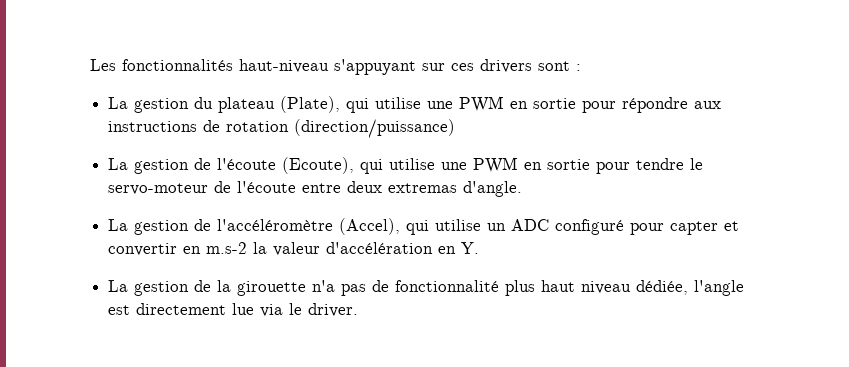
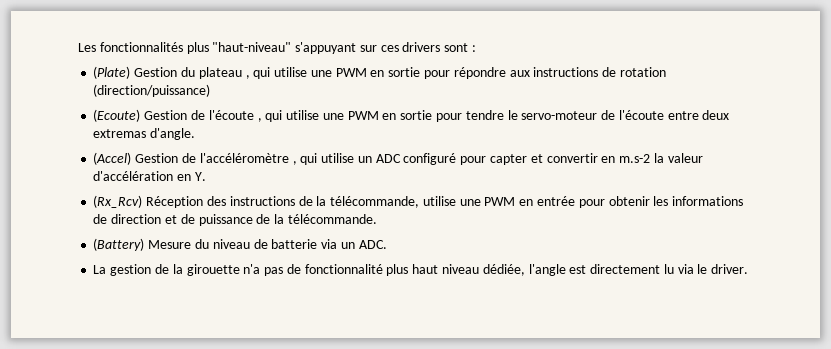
- Les fonctionnalités haut-niveau s'appuyant sur ces drivers sont :
+ Les fonctionnalités plus "haut-niveau" s'appuyant sur ces drivers sont :
- La gestion du plateau (Plate), qui utilise une PWM en sortie pour répondre aux instructions de rotation (direction/puissance)
+ (Plate) Gestion du plateau , qui utilise une PWM en sortie pour répondre aux instructions de rotation (direction/puissance)
- La gestion de l'écoute (Ecoute), qui utilise une PWM en sortie pour tendre le servo-moteur de l'écoute entre deux extremas d'angle.
+ (Ecoute) Gestion de l'écoute , qui utilise une PWM en sortie pour tendre le servo-moteur de l'écoute entre deux extremas d'angle.
- La gestion de l'accéléromètre (Accel), qui utilise un ADC configuré pour capter et convertir en m.s-2 la valeur d'accélération en Y.
+ (Accel) Gestion de l'accéléromètre , qui utilise un ADC configuré pour capter et convertir en m.s-2 la valeur d'accélération en Y.
+ (Rx_Rcv) Réception des instructions de la télécommande, utilise une PWM en entrée pour obtenir les informations de direction et de puissance de la télécommande.
+ (Battery) Mesure du niveau de batterie via un ADC.
- La gestion de la girouette n'a pas de fonctionnalité plus haut niveau dédiée, l'angle est directement lue via le driver.
+ La gestion de la girouette n'a pas de fonctionnalité plus haut niveau dédiée, l'angle est directement lu via le driver.

